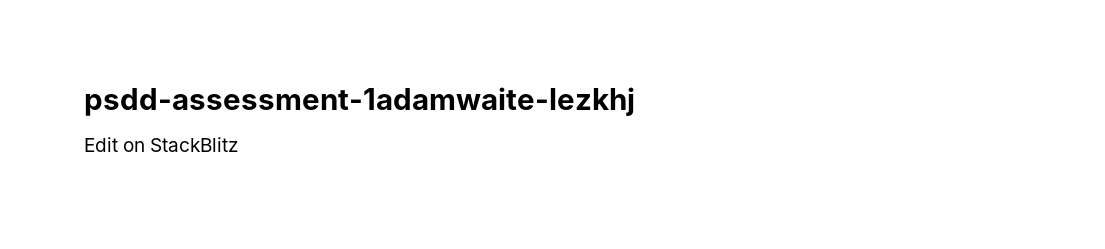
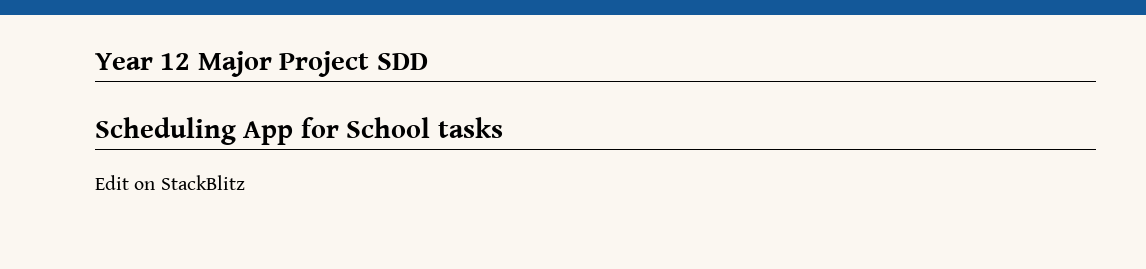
- psdd-assessment-1adamwaite-lezkhj
+ Year 12 Major Project SDD
+ Scheduling App for School tasks

